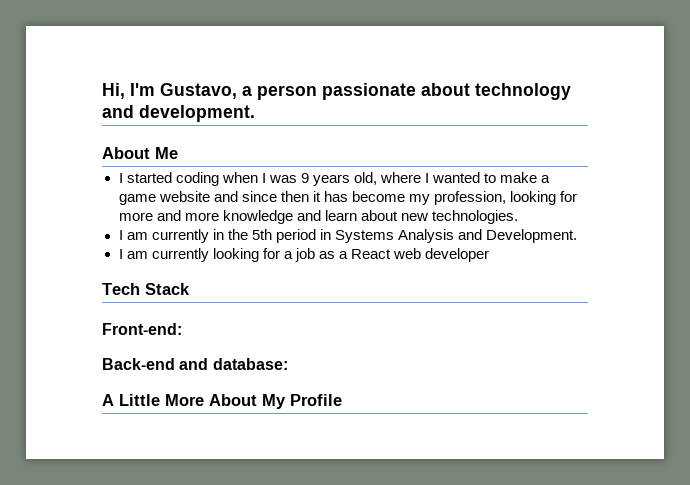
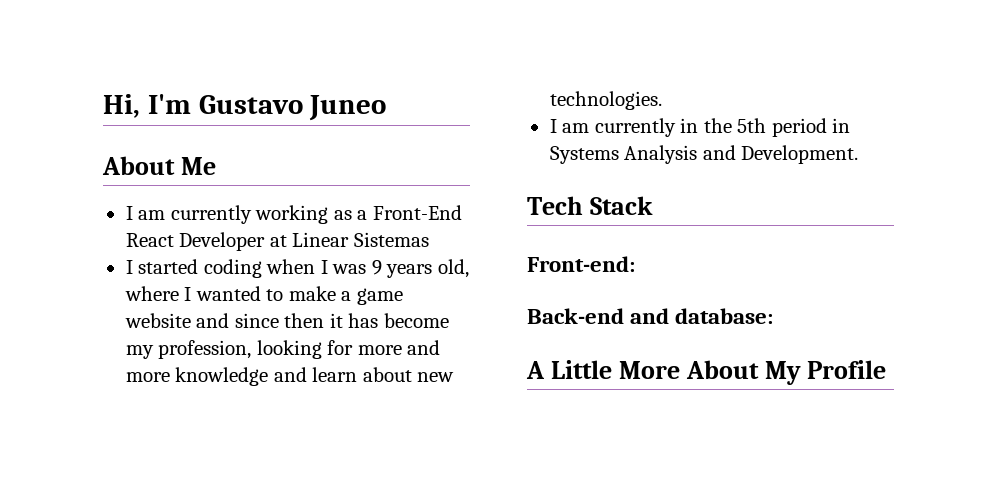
- Hi, I'm Gustavo, a person passionate about technology and development.
+ Hi, I'm Gustavo Juneo
  About Me
+ I am currently working as a Front-End React Developer at Linear Sistemas
- I am currently looking for a job as a React web developer

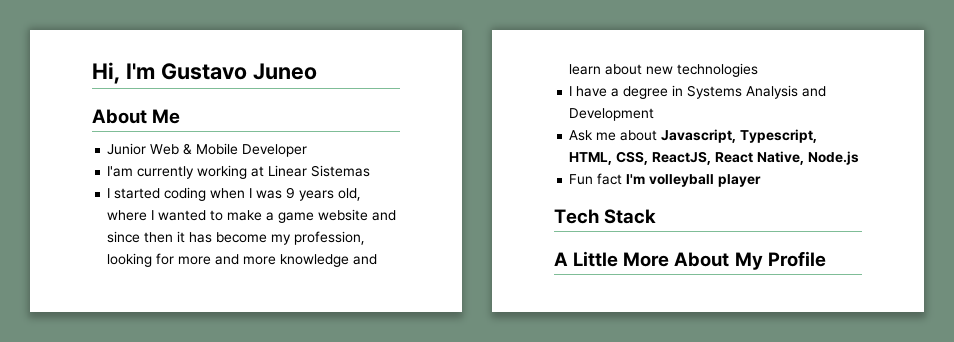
- I am currently working as a Front-End React Developer at Linear Sistemas
+ Junior Web & Mobile Developer
+ I'am currently working at Linear Sistemas
- I started coding when I was 9 years old, where I wanted to make a game website and since then it has become my profession, looking for more and more knowledge and learn about new technologies.
- I am currently in the 5th period in Systems Analysis and Development.
+ I started coding when I was 9 years old, where I wanted to make a game website and since then it has become my profession, looking for more and more knowledge and learn about new technologies
+ I have a degree in Systems Analysis and Development
+ Ask me about Javascript, Typescript, HTML, CSS, ReactJS, React Native, Node.js
+ Fun fact I'm volleyball player
  Tech Stack
- Front-end:
- Back-end and database:

